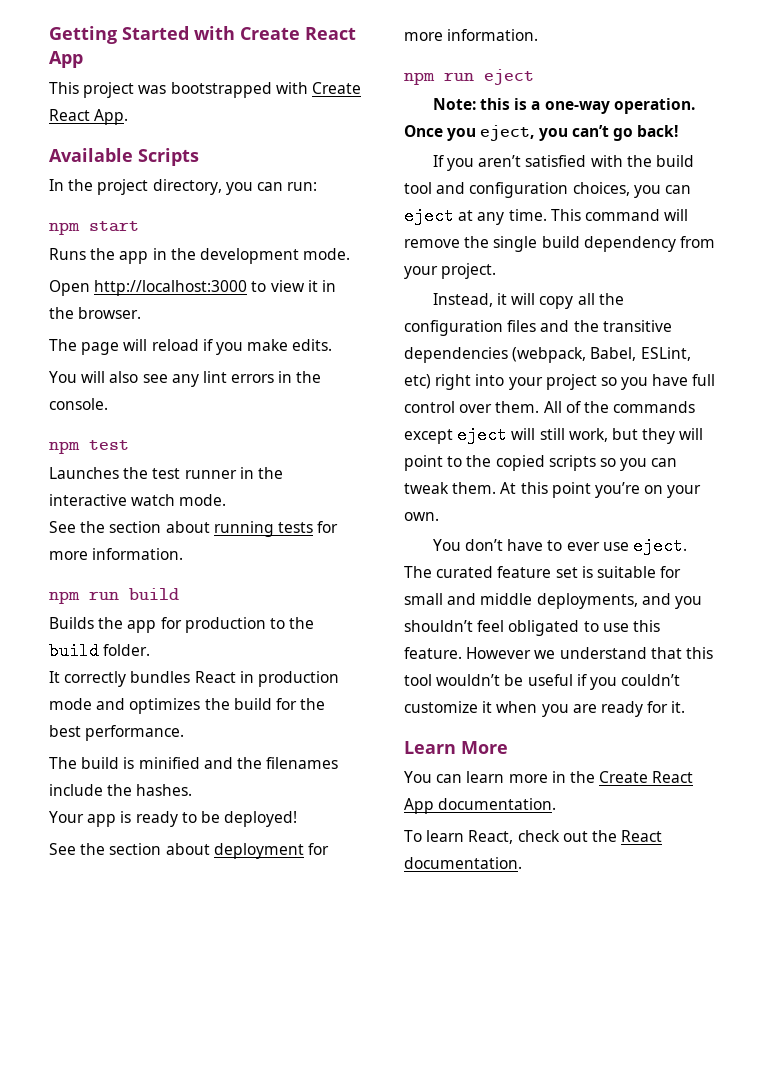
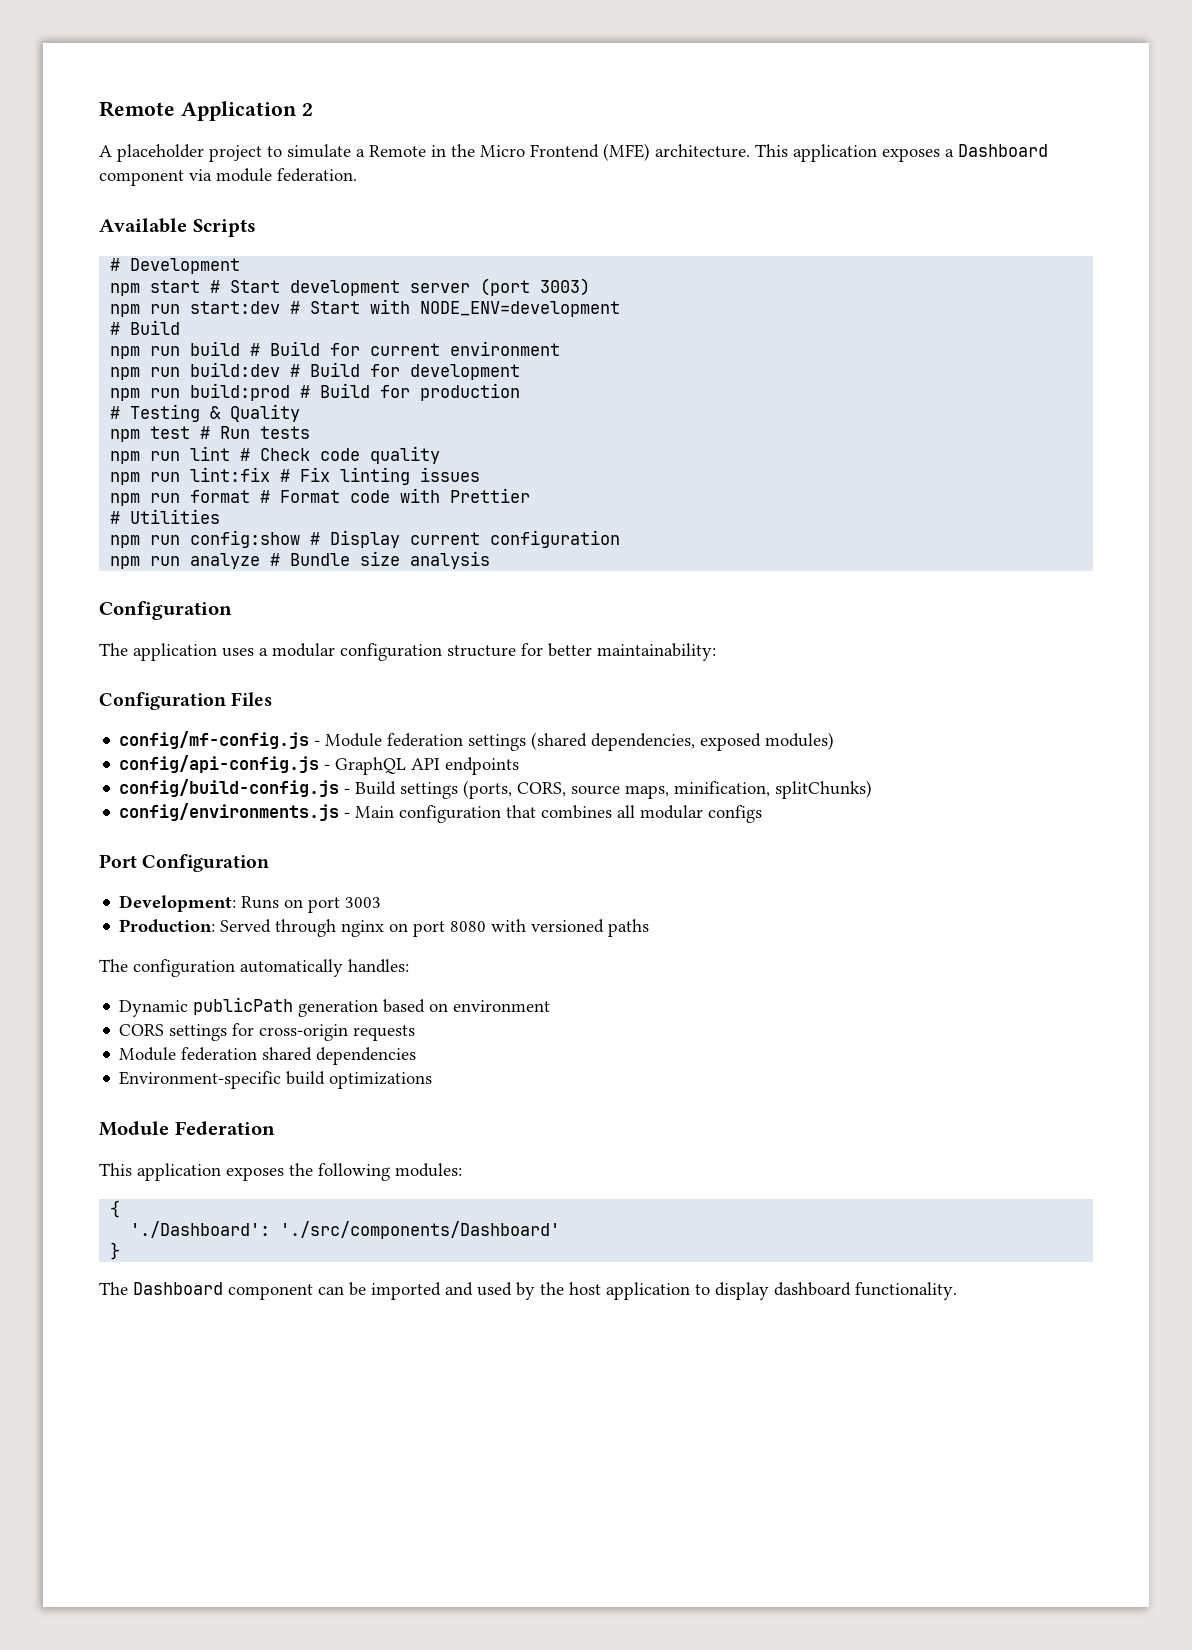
- Getting Started with Create React App
- This project was bootstrapped with Create React App.
+ Remote Application 2
+ A placeholder project to simulate a Remote in the Micro Frontend (MFE) architecture. This application exposes a Dashboard component via module federation.
  Available Scripts
- In the project directory, you can run:
- npm start
- Runs the app in the development mode.
- Open http://localhost:3000 to view it in the browser.
- The page will reload if you make edits.
- You will also see any lint errors in the console.
- npm test
- Launches the test runner in the interactive watch mode.
- See the section about running tests for more information.
- npm run build
- Builds the app for production to the build folder.
- It correctly bundles React in production mode and optimizes the build for the best performance.
- The build is minified and the filenames include the hashes.
- Your app is ready to be deployed!
- See the section about deployment for more information.
- npm run eject
- Note: this is a one-way operation. Once you eject, you can’t go back!
- If you aren’t satisfied with the build tool and configuration choices, you can eject at any time. This command will remove the single build dependency from your project.
- Instead, it will copy all the configuration files and the transitive dependencies (webpack, Babel, ESLint, etc) right into your project so you have full control over them. All of the commands except eject will still work, but they will point to the copied scripts so you can tweak them. At this point you’re on your own.
- You don’t have to ever use eject. The curated feature set is suitable for small and middle deployments, and you shouldn’t feel obligated to use this feature. However we understand that this tool wouldn’t be useful if you couldn’t customize it when you are ready for it.
- Learn More
- You can learn more in the Create React App documentation.
- To learn React, check out the React documentation.
+ # Development
+ npm start # Start development server (port 3003)
+ npm run start:dev # Start with NODE_ENV=development
+ # Build
+ npm run build # Build for current environment
+ npm run build:dev # Build for development
+ npm run build:prod # Build for production
+ # Testing & Quality
+ npm test # Run tests
+ npm run lint # Check code quality
+ npm run lint:fix # Fix linting issues
+ npm run format # Format code with Prettier
+ # Utilities
+ npm run config:show # Display current configuration
+ npm run analyze # Bundle size analysis
+ Configuration
+ The application uses a modular configuration structure for better maintainability:
+ Configuration Files
+ config/mf-config.js - Module federation settings (shared dependencies, exposed modules)
+ config/api-config.js - GraphQL API endpoints
+ config/build-config.js - Build settings (ports, CORS, source maps, minification, splitChunks)
+ config/environments.js - Main configuration that combines all modular configs
+ Port Configuration
+ Development: Runs on port 3003
+ Production: Served through nginx on port 8080 with versioned paths
+ The configuration automatically handles:
+ Dynamic publicPath generation based on environment
+ CORS settings for cross-origin requests
+ Module federation shared dependencies
+ Environment-specific build optimizations
+ Module Federation
+ This application exposes the following modules:
+ {
+ './Dashboard': './src/components/Dashboard'
+ }
+ The Dashboard component can be imported and used by the host application to display dashboard functionality.

